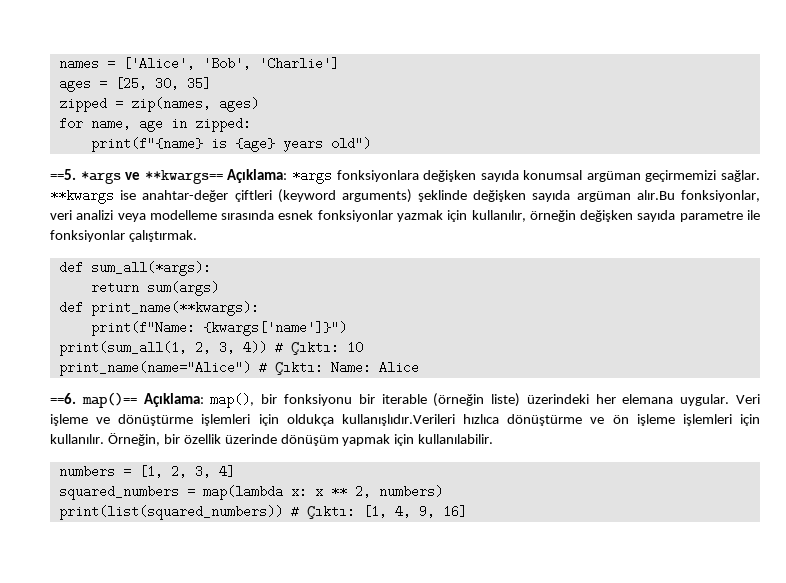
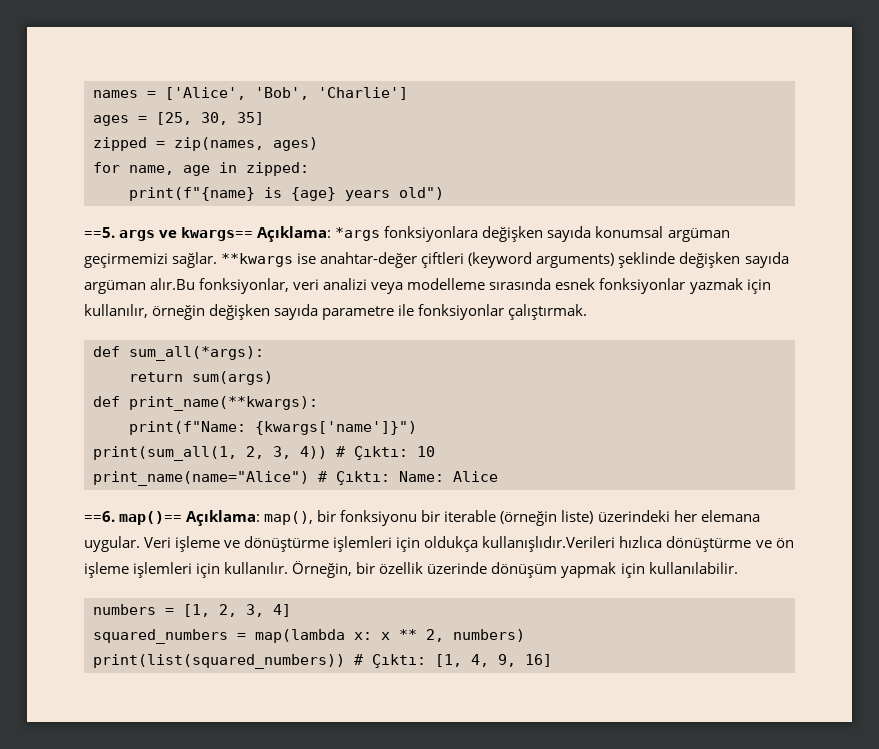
- ==5. *args ve **kwargs== Açıklama: *args fonksiyonlara değişken sayıda konumsal argüman geçirmemizi sağlar.
+ ==5. args ve kwargs== Açıklama: *args fonksiyonlara değişken sayıda konumsal argüman geçirmemizi sağlar.

